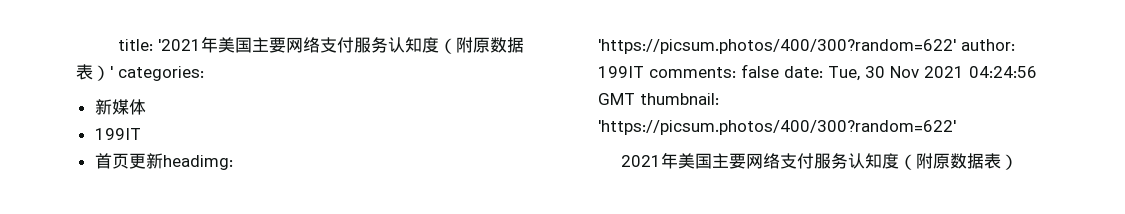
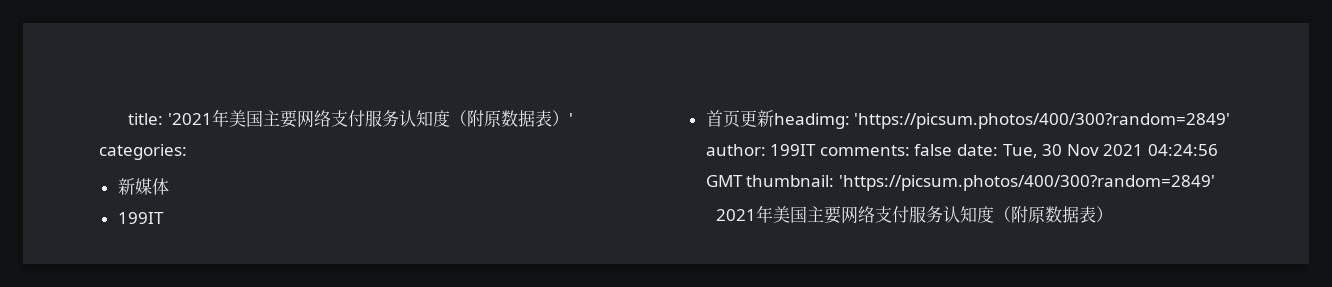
- 首页更新headimg: 'https://picsum.photos/400/300?random=622' author: 199IT comments: false date: Tue, 30 Nov 2021 04:24:56 GMT thumbnail: 'https://picsum.photos/400/300?random=622'
+ 首页更新headimg: 'https://picsum.photos/400/300?random=2849' author: 199IT comments: false date: Tue, 30 Nov 2021 04:24:56 GMT thumbnail: 'https://picsum.photos/400/300?random=2849'

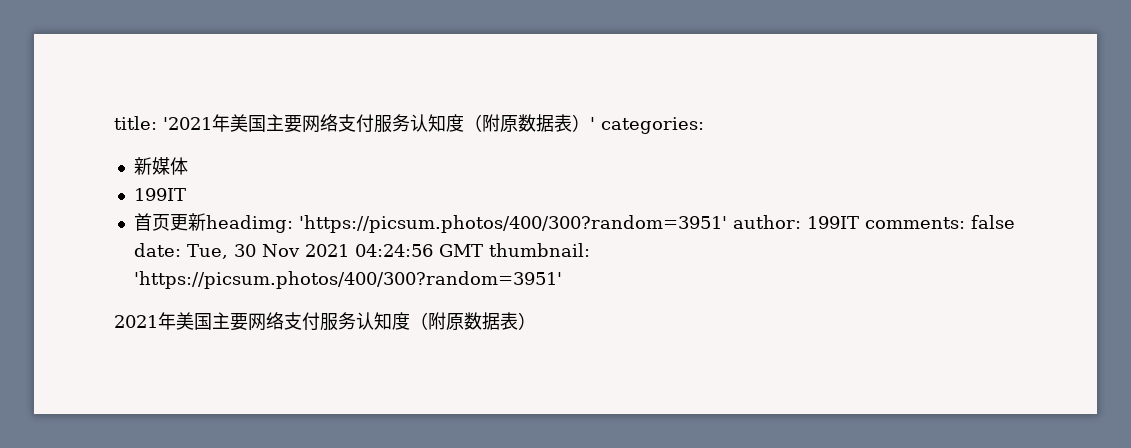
- 首页更新headimg: 'https://picsum.photos/400/300?random=2849' author: 199IT comments: false date: Tue, 30 Nov 2021 04:24:56 GMT thumbnail: 'https://picsum.photos/400/300?random=2849'
+ 首页更新headimg: 'https://picsum.photos/400/300?random=3951' author: 199IT comments: false date: Tue, 30 Nov 2021 04:24:56 GMT thumbnail: 'https://picsum.photos/400/300?random=3951'

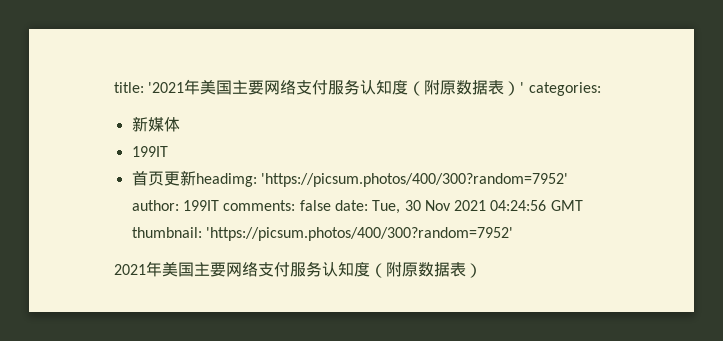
- 首页更新headimg: 'https://picsum.photos/400/300?random=3951' author: 199IT comments: false date: Tue, 30 Nov 2021 04:24:56 GMT thumbnail: 'https://picsum.photos/400/300?random=3951'
+ 首页更新headimg: 'https://picsum.photos/400/300?random=7952' author: 199IT comments: false date: Tue, 30 Nov 2021 04:24:56 GMT thumbnail: 'https://picsum.photos/400/300?random=7952'

